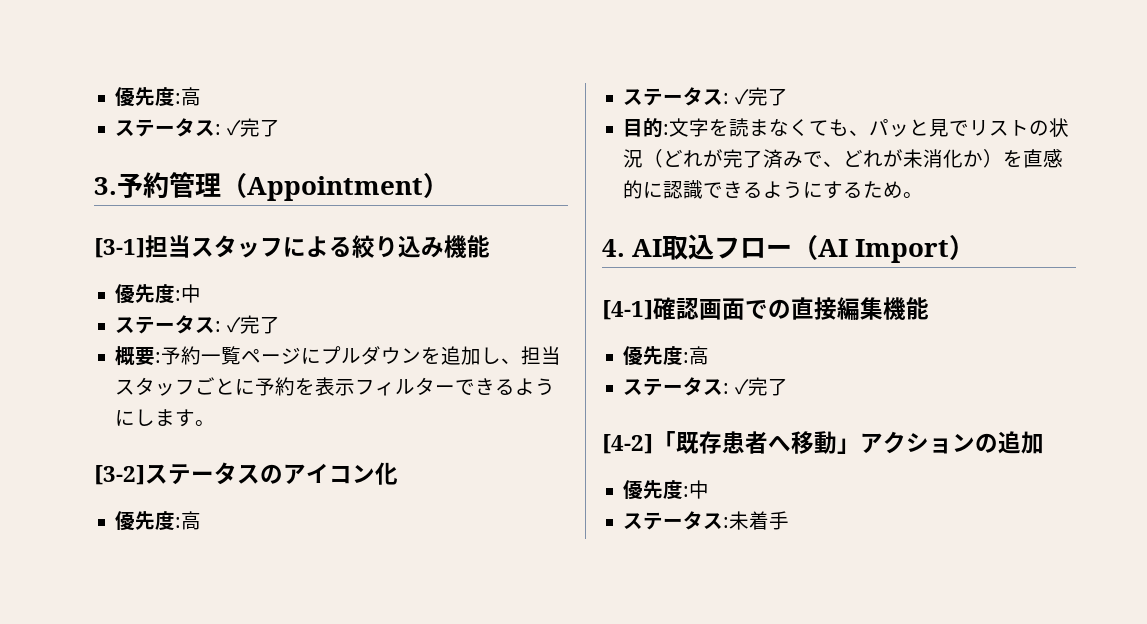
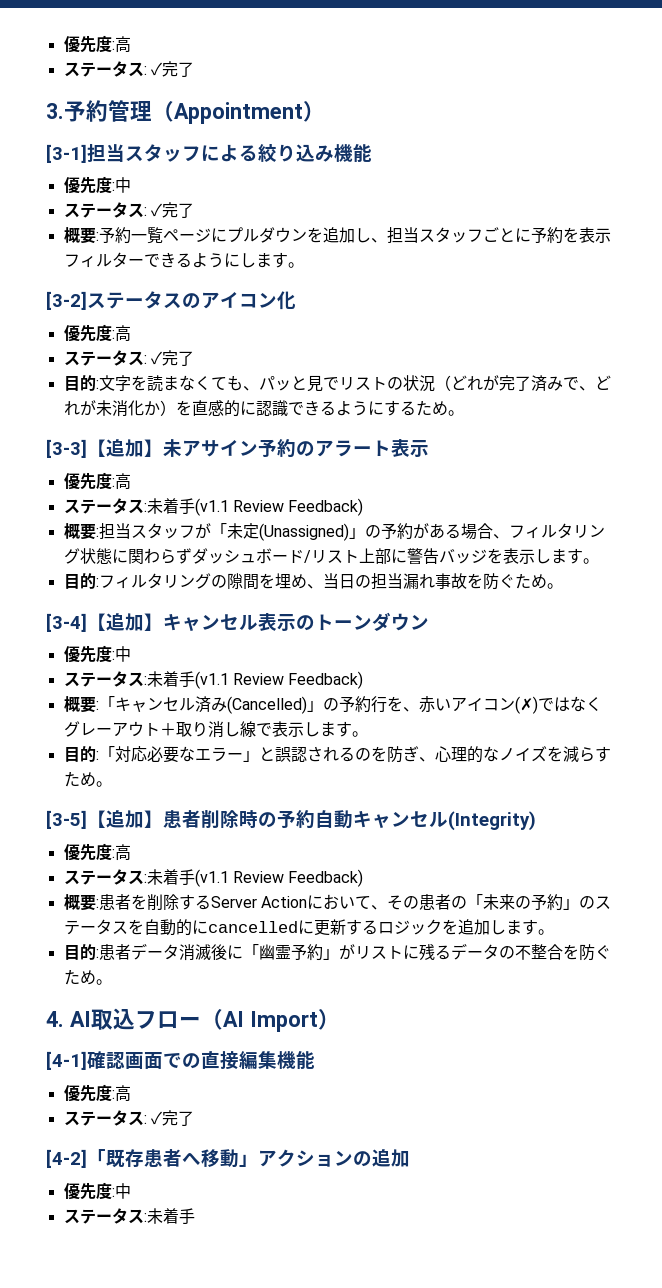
+ [3-3]【追加】未アサイン予約のアラート表示
+ 優先度:高
+ ステータス:未着手(v1.1 Review Feedback)
+ 概要:担当スタッフが「未定(Unassigned)」の予約がある場合、フィルタリング状態に関わらずダッシュボード/リスト上部に警告バッジを表示します。
+ 目的:フィルタリングの隙間を埋め、当日の担当漏れ事故を防ぐため。
+ [3-4]【追加】キャンセル表示のトーンダウン
+ 優先度:中
+ ステータス:未着手(v1.1 Review Feedback)
+ 概要:「キャンセル済み(Cancelled)」の予約行を、赤いアイコン(✗)ではなくグレーアウト＋取り消し線で表示します。
+ 目的:「対応必要なエラー」と誤認されるのを防ぎ、心理的なノイズを減らすため。
+ [3-5]【追加】患者削除時の予約自動キャンセル(Integrity)
+ 優先度:高
+ ステータス:未着手(v1.1 Review Feedback)
+ 概要:患者を削除するServer Actionにおいて、その患者の「未来の予約」のステータスを自動的にcancelledに更新するロジックを追加します。
+ 目的:患者データ消滅後に「幽霊予約」がリストに残るデータの不整合を防ぐため。

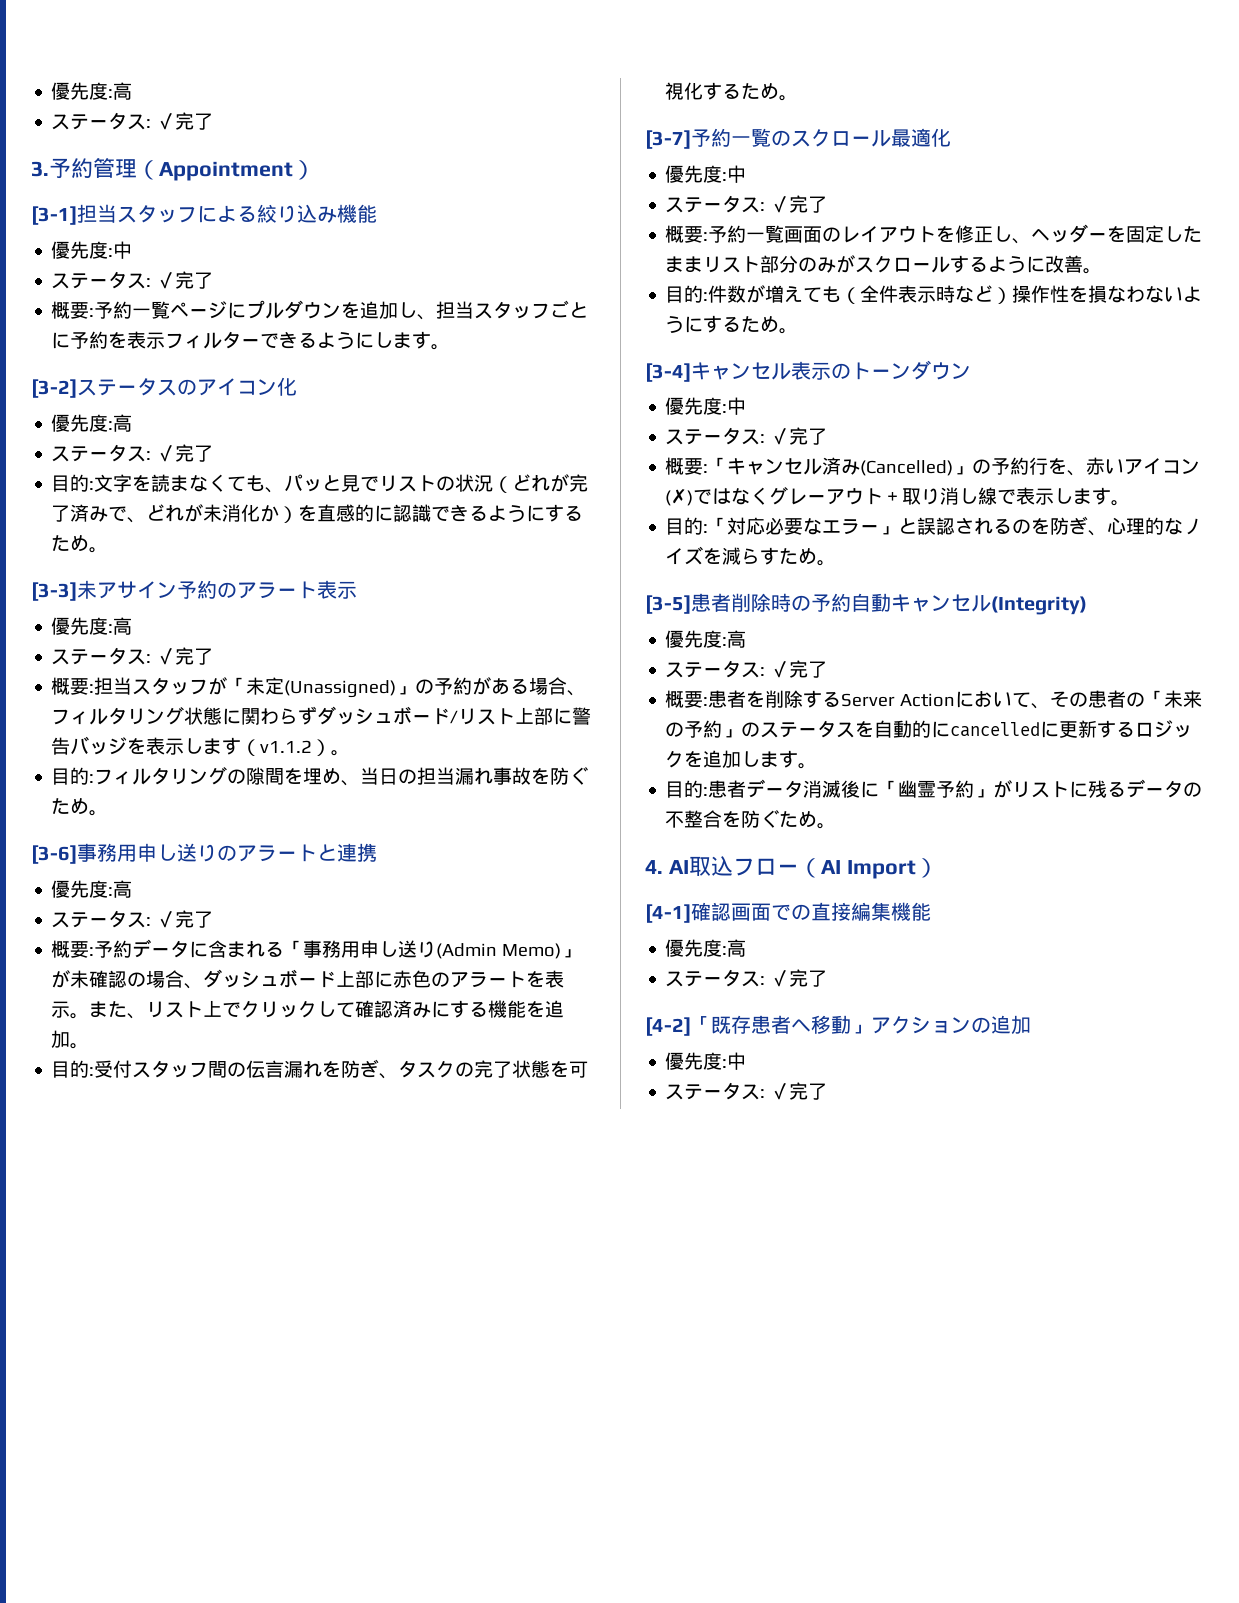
- [3-3]【追加】未アサイン予約のアラート表示
+ [3-3]未アサイン予約のアラート表示
  優先度:高
- ステータス:未着手(v1.1 Review Feedback)
+ ステータス: ✓完了
- 概要:担当スタッフが「未定(Unassigned)」の予約がある場合、フィルタリング状態に関わらずダッシュボード/リスト上部に警告バッジを表示します。
+ 概要:担当スタッフが「未定(Unassigned)」の予約がある場合、フィルタリング状態に関わらずダッシュボード/リスト上部に警告バッジを表示します（v1.1.2）。
- [3-4]【追加】キャンセル表示のトーンダウン
+ [3-6]事務用申し送りのアラートと連携
+ 優先度:高
+ ステータス: ✓完了
+ 概要:予約データに含まれる「事務用申し送り(Admin Memo)」が未確認の場合、ダッシュボード上部に赤色のアラートを表示。また、リスト上でクリックして確認済みにする機能を追加。
+ 目的:受付スタッフ間の伝言漏れを防ぎ、タスクの完了状態を可視化するため。
+ [3-7]予約一覧のスクロール最適化
  優先度:中
- ステータス:未着手(v1.1 Review Feedback)
+ ステータス: ✓完了
+ 概要:予約一覧画面のレイアウトを修正し、ヘッダーを固定したままリスト部分のみがスクロールするように改善。
+ 目的:件数が増えても（全件表示時など）操作性を損なわないようにするため。
+ [3-4]キャンセル表示のトーンダウン
+ 優先度:中
+ ステータス: ✓完了
- [3-5]【追加】患者削除時の予約自動キャンセル(Integrity)
+ [3-5]患者削除時の予約自動キャンセル(Integrity)
  優先度:高
- ステータス:未着手(v1.1 Review Feedback)
+ ステータス: ✓完了
  [4-2]「既存患者へ移動」アクションの追加
  優先度:中
- ステータス:未着手
+ ステータス: ✓完了

